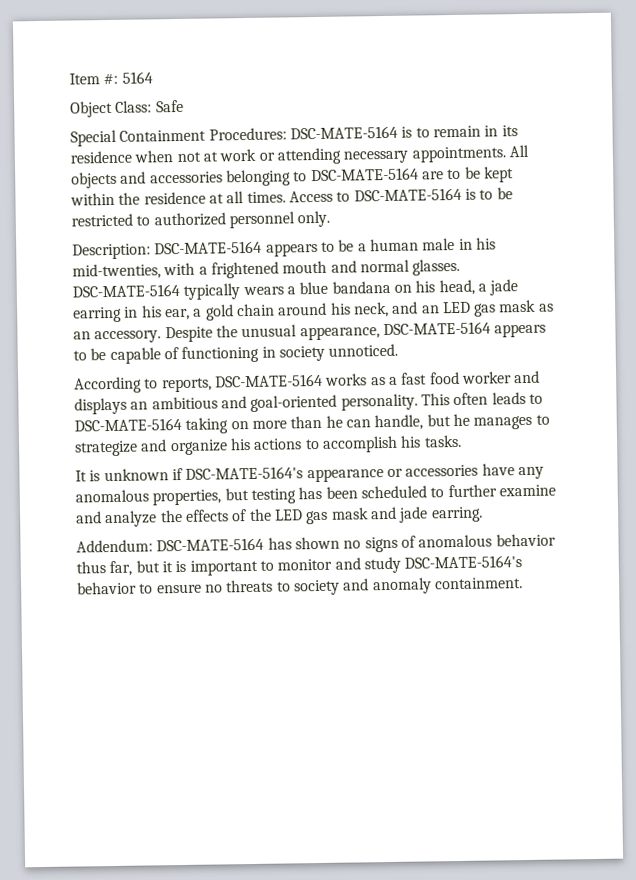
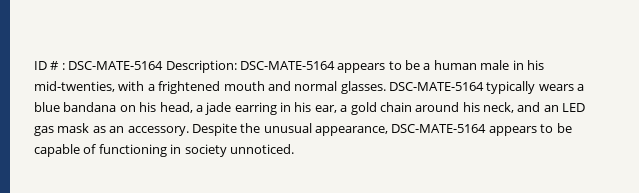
- Item #: 5164
- Object Class: Safe
- Special Containment Procedures: DSC-MATE-5164 is to remain in its residence when not at work or attending necessary appointments. All objects and accessories belonging to DSC-MATE-5164 are to be kept within the residence at all times. Access to DSC-MATE-5164 is to be restricted to authorized personnel only.
- Description: DSC-MATE-5164 appears to be a human male in his mid-twenties, with a frightened mouth and normal glasses.
+ ID # : DSC-MATE-5164 Description: DSC-MATE-5164 appears to be a human male in his mid-twenties, with a frightened mouth and normal glasses.
- According to reports, DSC-MATE-5164 works as a fast food worker and displays an ambitious and goal-oriented personality. This often leads to DSC-MATE-5164 taking on more than he can handle, but he manages to strategize and organize his actions to accomplish his tasks.
- It is unknown if DSC-MATE-5164's appearance or accessories have any anomalous properties, but testing has been scheduled to further examine and analyze the effects of the LED gas mask and jade earring.
- Addendum: DSC-MATE-5164 has shown no signs of anomalous behavior thus far, but it is important to monitor and study DSC-MATE-5164's behavior to ensure no threats to society and anomaly containment.

